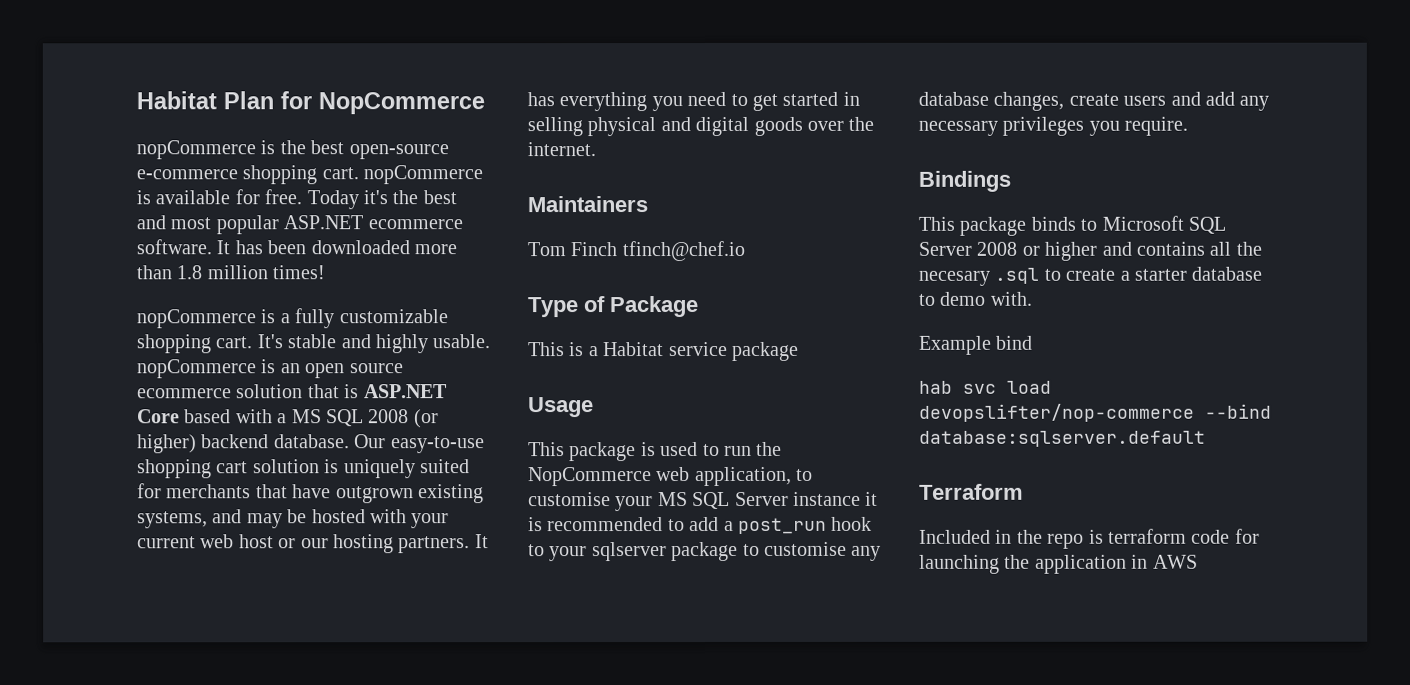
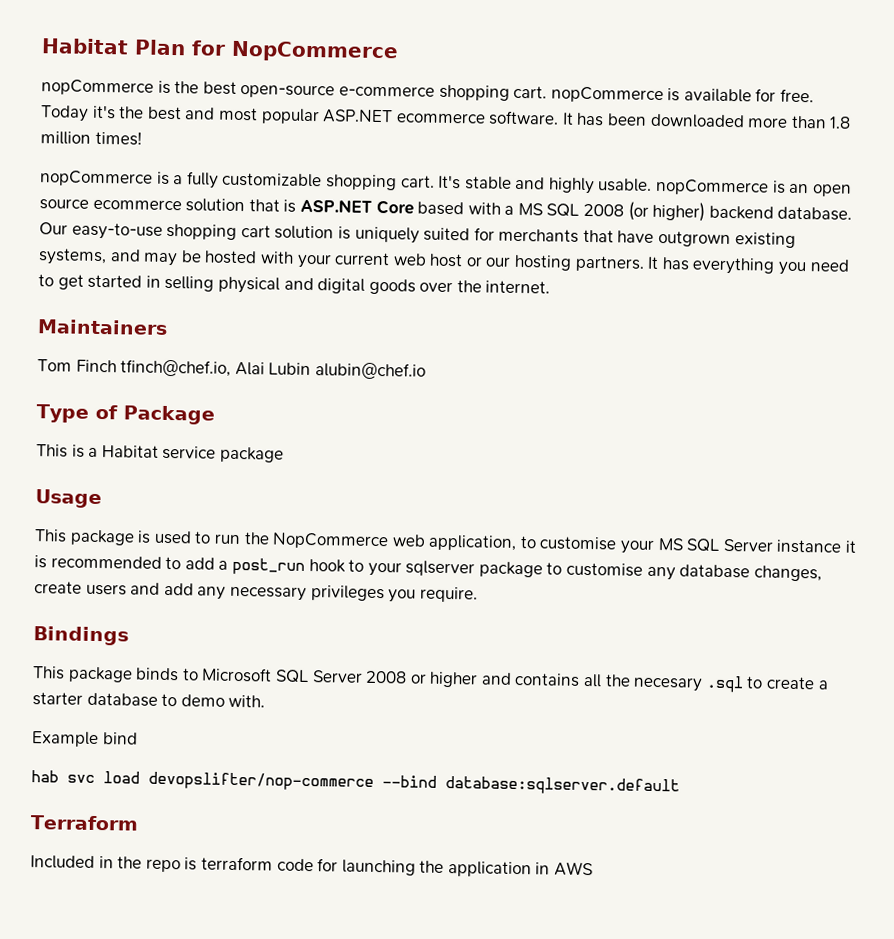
- Tom Finch tfinch@chef.io
+ Tom Finch tfinch@chef.io, Alai Lubin alubin@chef.io

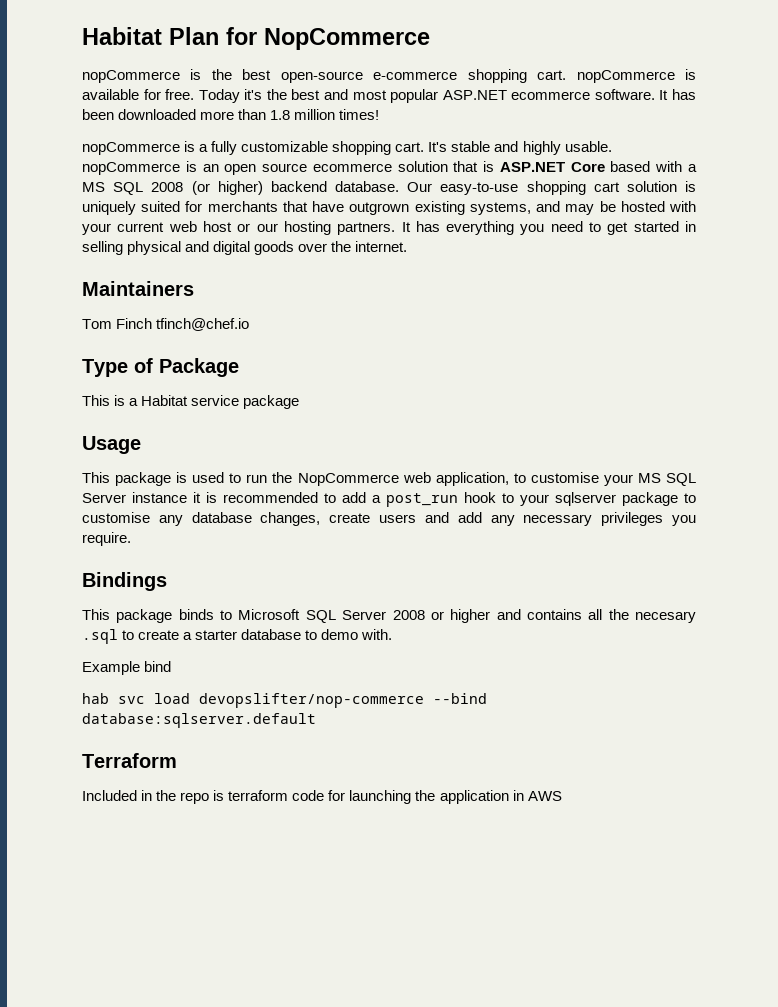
- Tom Finch tfinch@chef.io, Alai Lubin alubin@chef.io
+ Tom Finch tfinch@chef.io

